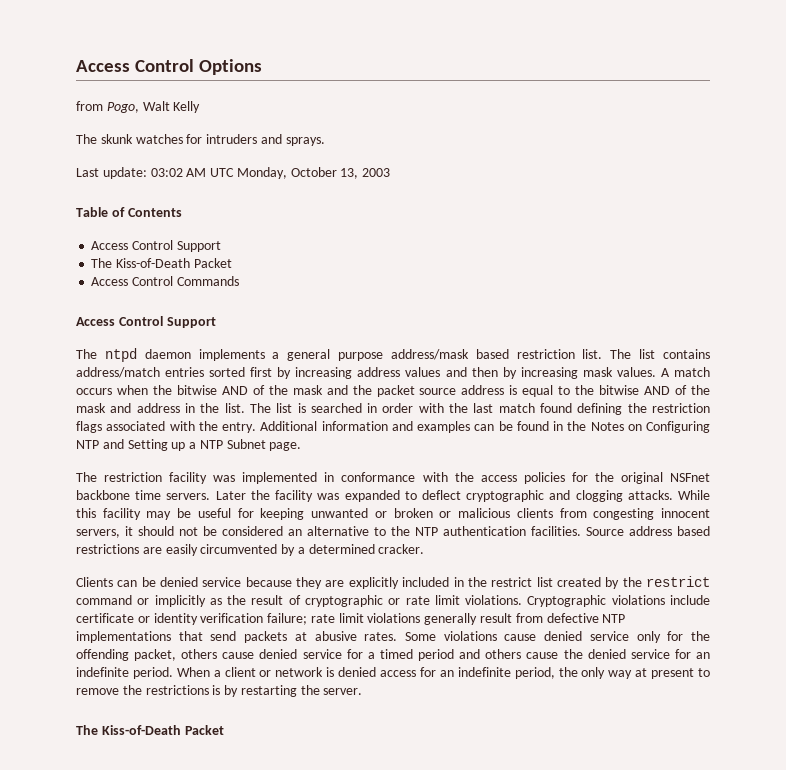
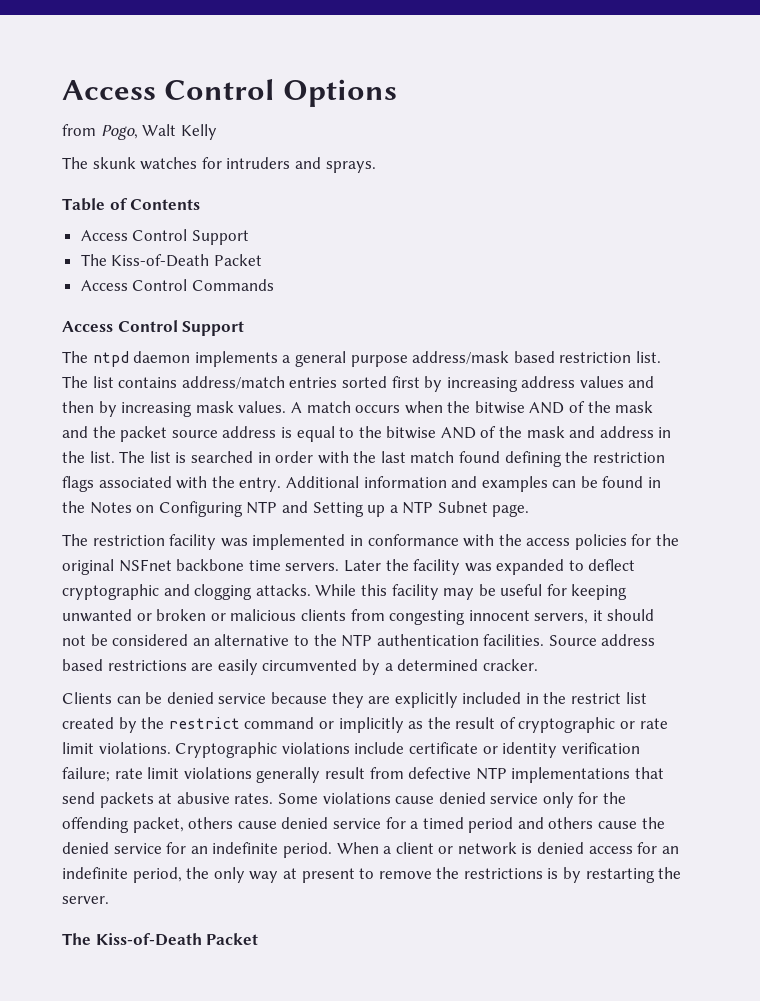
- Last update: 03:02 AM UTC Monday, October 13, 2003

